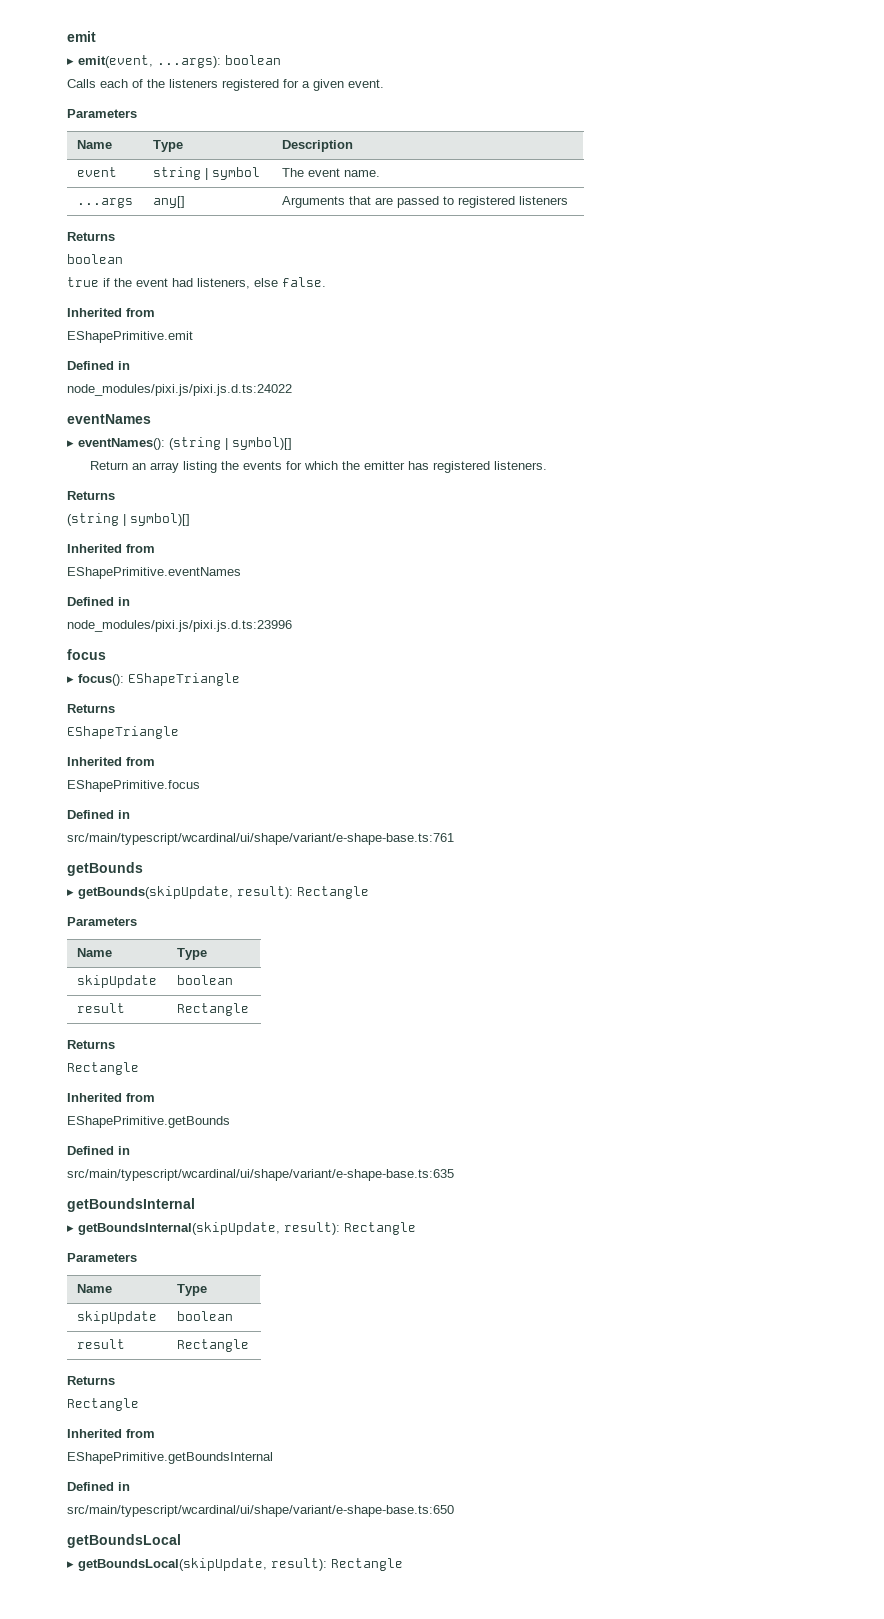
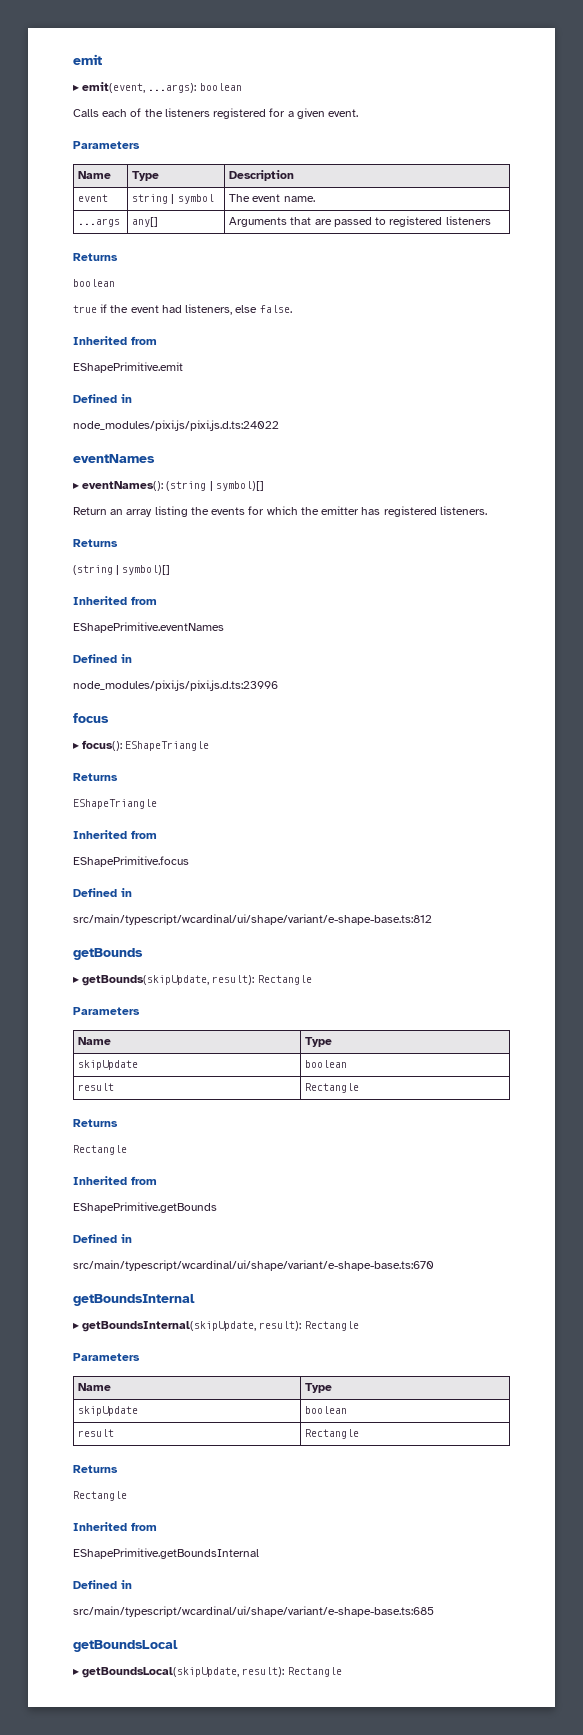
- src/main/typescript/wcardinal/ui/shape/variant/e-shape-base.ts:761
+ src/main/typescript/wcardinal/ui/shape/variant/e-shape-base.ts:812
- src/main/typescript/wcardinal/ui/shape/variant/e-shape-base.ts:635
+ src/main/typescript/wcardinal/ui/shape/variant/e-shape-base.ts:670
- src/main/typescript/wcardinal/ui/shape/variant/e-shape-base.ts:650
+ src/main/typescript/wcardinal/ui/shape/variant/e-shape-base.ts:685

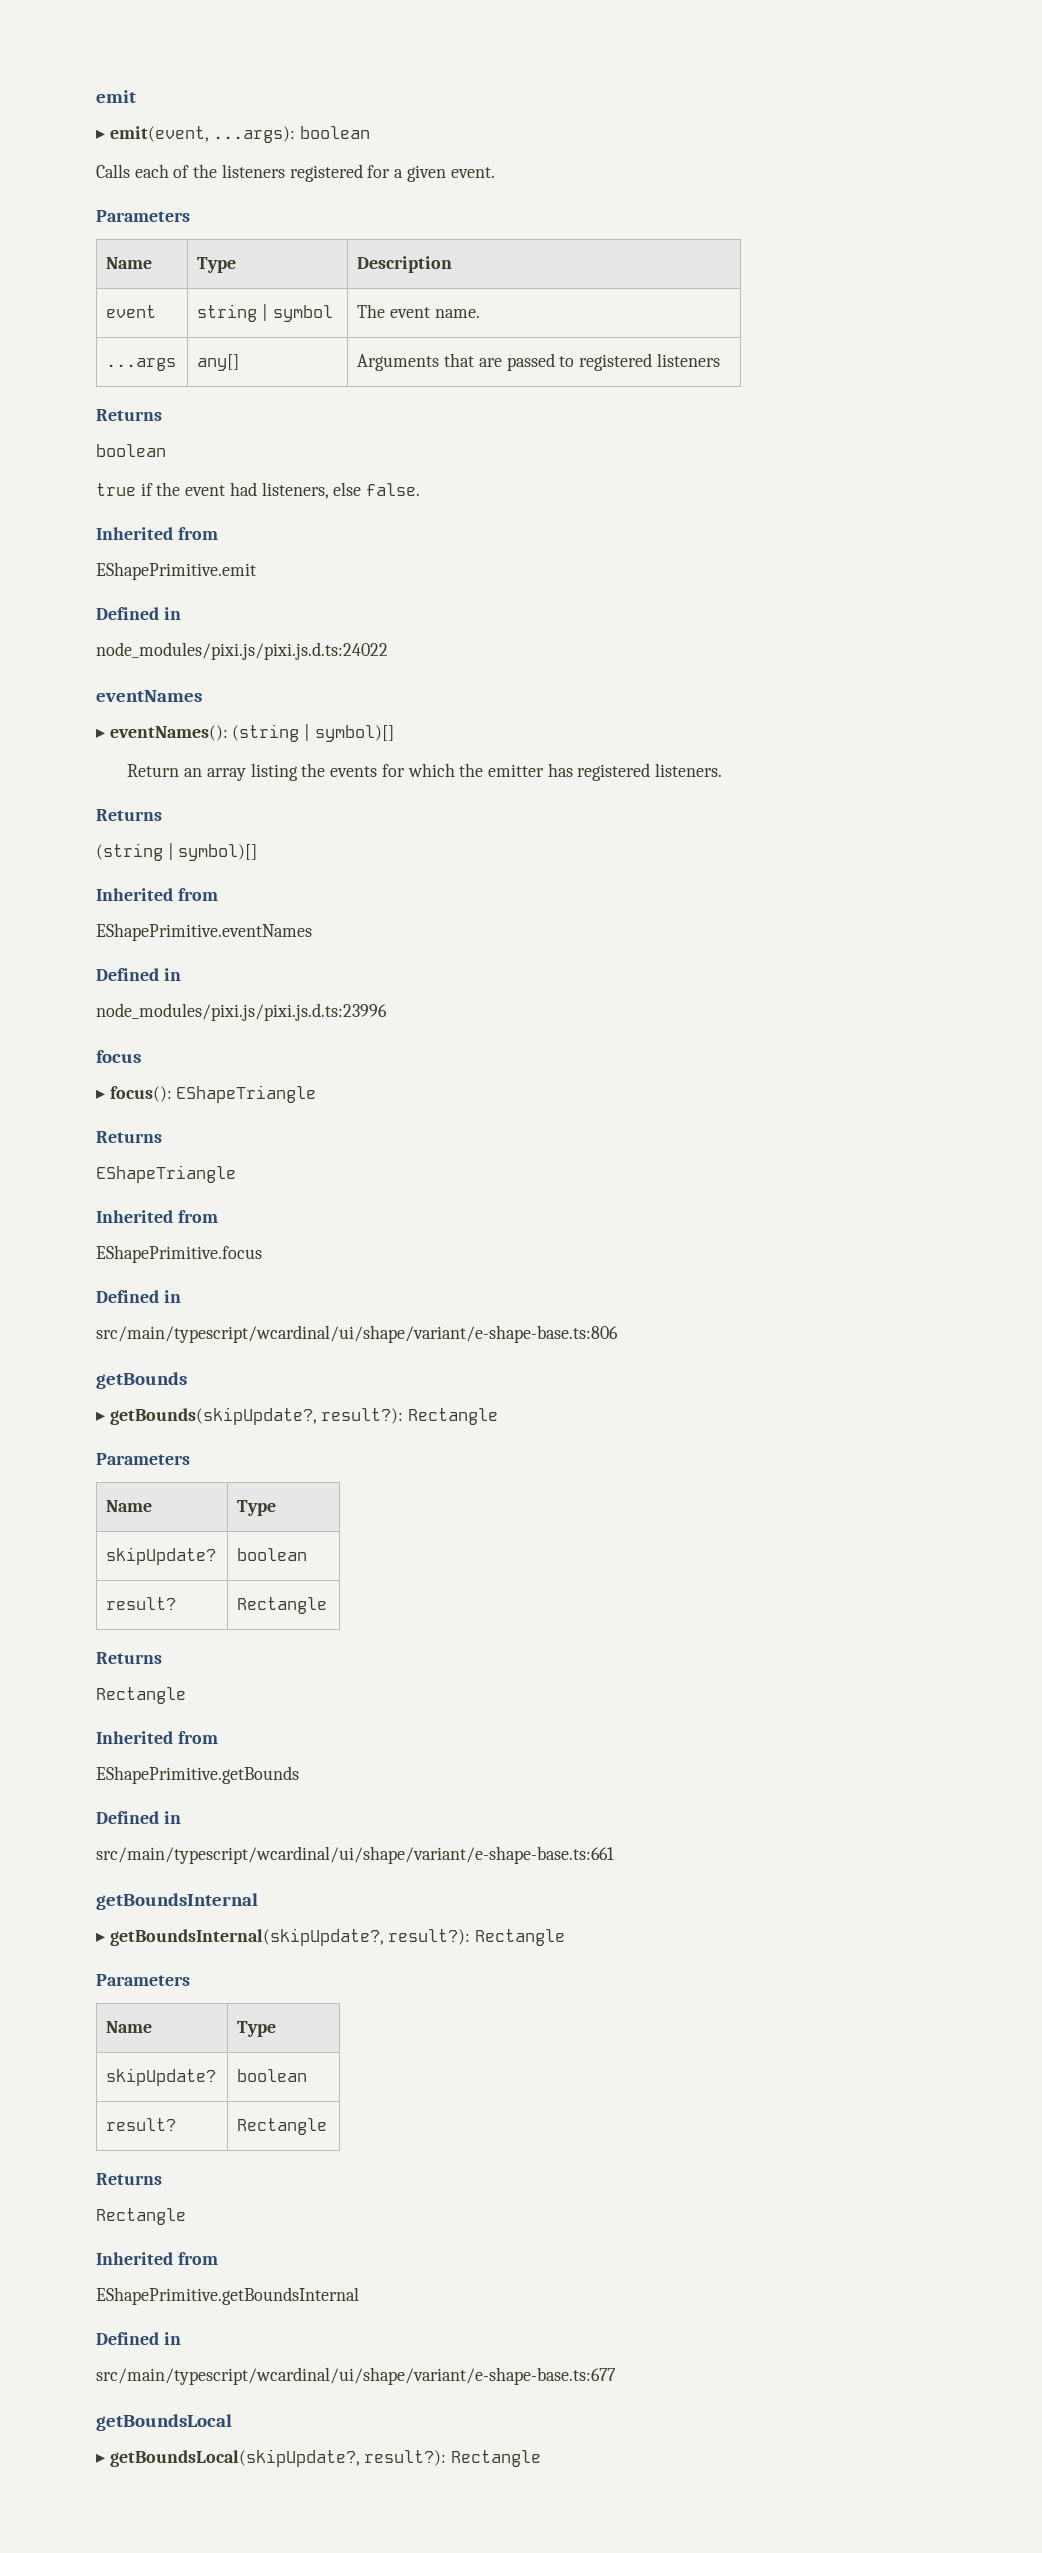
- src/main/typescript/wcardinal/ui/shape/variant/e-shape-base.ts:812
+ src/main/typescript/wcardinal/ui/shape/variant/e-shape-base.ts:806
- ▸ getBounds(skipUpdate, result): Rectangle
+ ▸ getBounds(skipUpdate?, result?): Rectangle
  Parameters
  Name | Type
- skipUpdate | boolean
- result | Rectangle
+ skipUpdate? | boolean
+ result? | Rectangle
- src/main/typescript/wcardinal/ui/shape/variant/e-shape-base.ts:670
+ src/main/typescript/wcardinal/ui/shape/variant/e-shape-base.ts:661
- ▸ getBoundsInternal(skipUpdate, result): Rectangle
+ ▸ getBoundsInternal(skipUpdate?, result?): Rectangle
  Parameters
  Name | Type
- skipUpdate | boolean
- result | Rectangle
+ skipUpdate? | boolean
+ result? | Rectangle
- src/main/typescript/wcardinal/ui/shape/variant/e-shape-base.ts:685
+ src/main/typescript/wcardinal/ui/shape/variant/e-shape-base.ts:677
- ▸ getBoundsLocal(skipUpdate, result): Rectangle
+ ▸ getBoundsLocal(skipUpdate?, result?): Rectangle

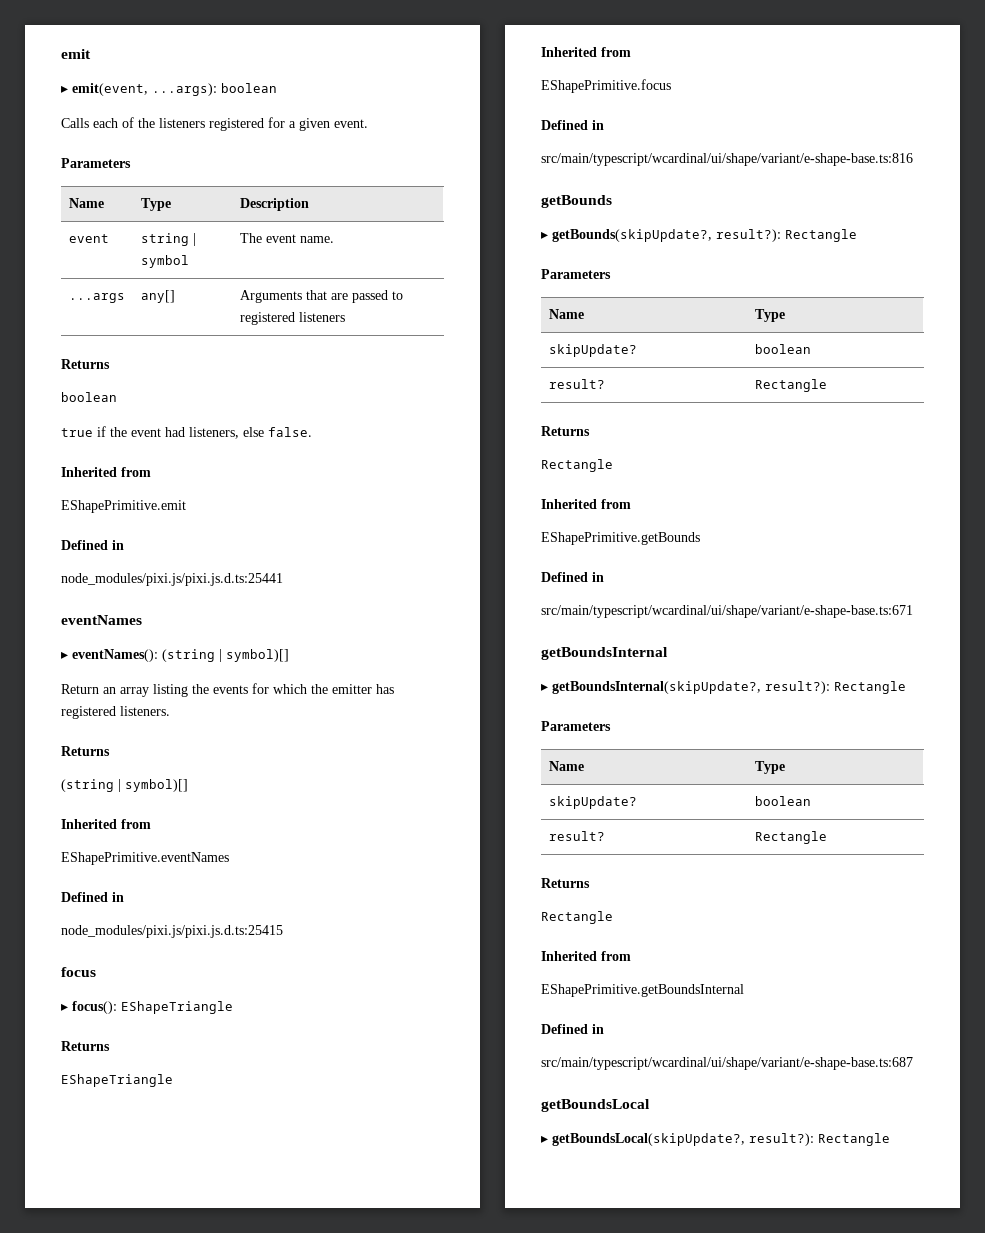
- node_modules/pixi.js/pixi.js.d.ts:24022
+ node_modules/pixi.js/pixi.js.d.ts:25441
- node_modules/pixi.js/pixi.js.d.ts:23996
+ node_modules/pixi.js/pixi.js.d.ts:25415
- src/main/typescript/wcardinal/ui/shape/variant/e-shape-base.ts:806
+ src/main/typescript/wcardinal/ui/shape/variant/e-shape-base.ts:816
- src/main/typescript/wcardinal/ui/shape/variant/e-shape-base.ts:661
+ src/main/typescript/wcardinal/ui/shape/variant/e-shape-base.ts:671
- src/main/typescript/wcardinal/ui/shape/variant/e-shape-base.ts:677
+ src/main/typescript/wcardinal/ui/shape/variant/e-shape-base.ts:687

